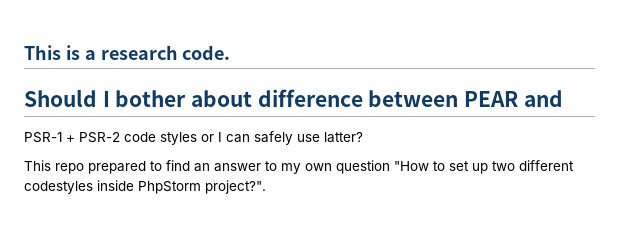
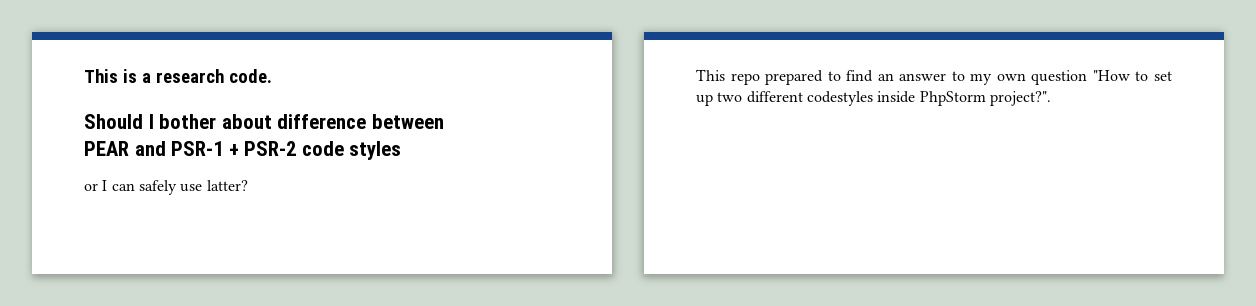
- Should I bother about difference between PEAR and
- PSR-1 + PSR-2 code styles or I can safely use latter?
+ Should I bother about difference between
+ PEAR and PSR-1 + PSR-2 code styles
+ or I can safely use latter?

